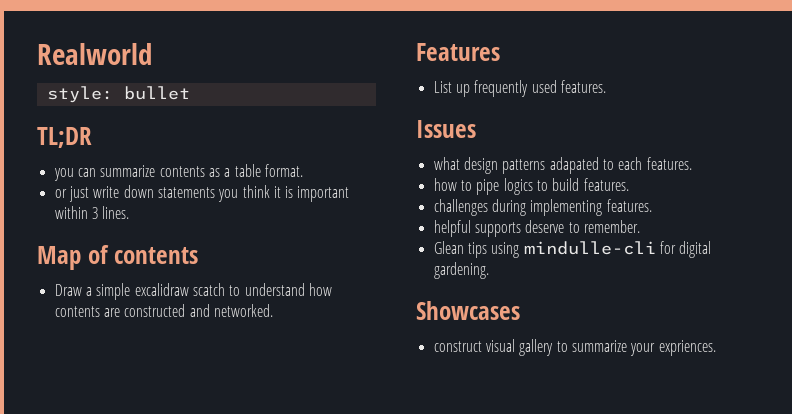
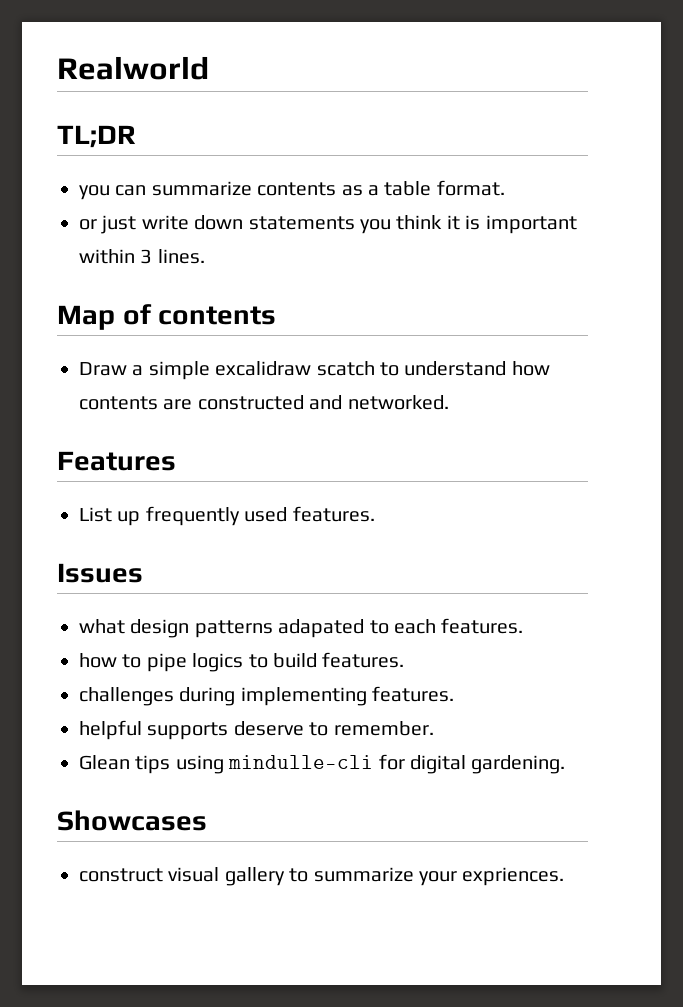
- style: bullet

